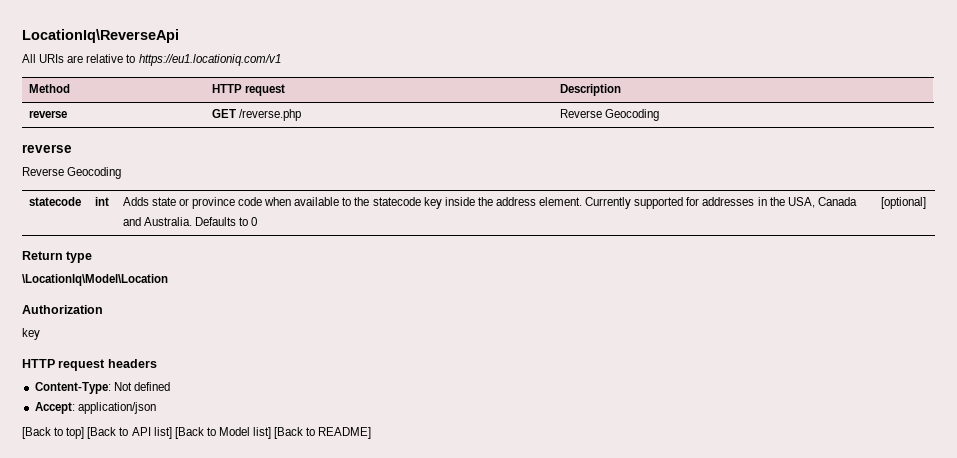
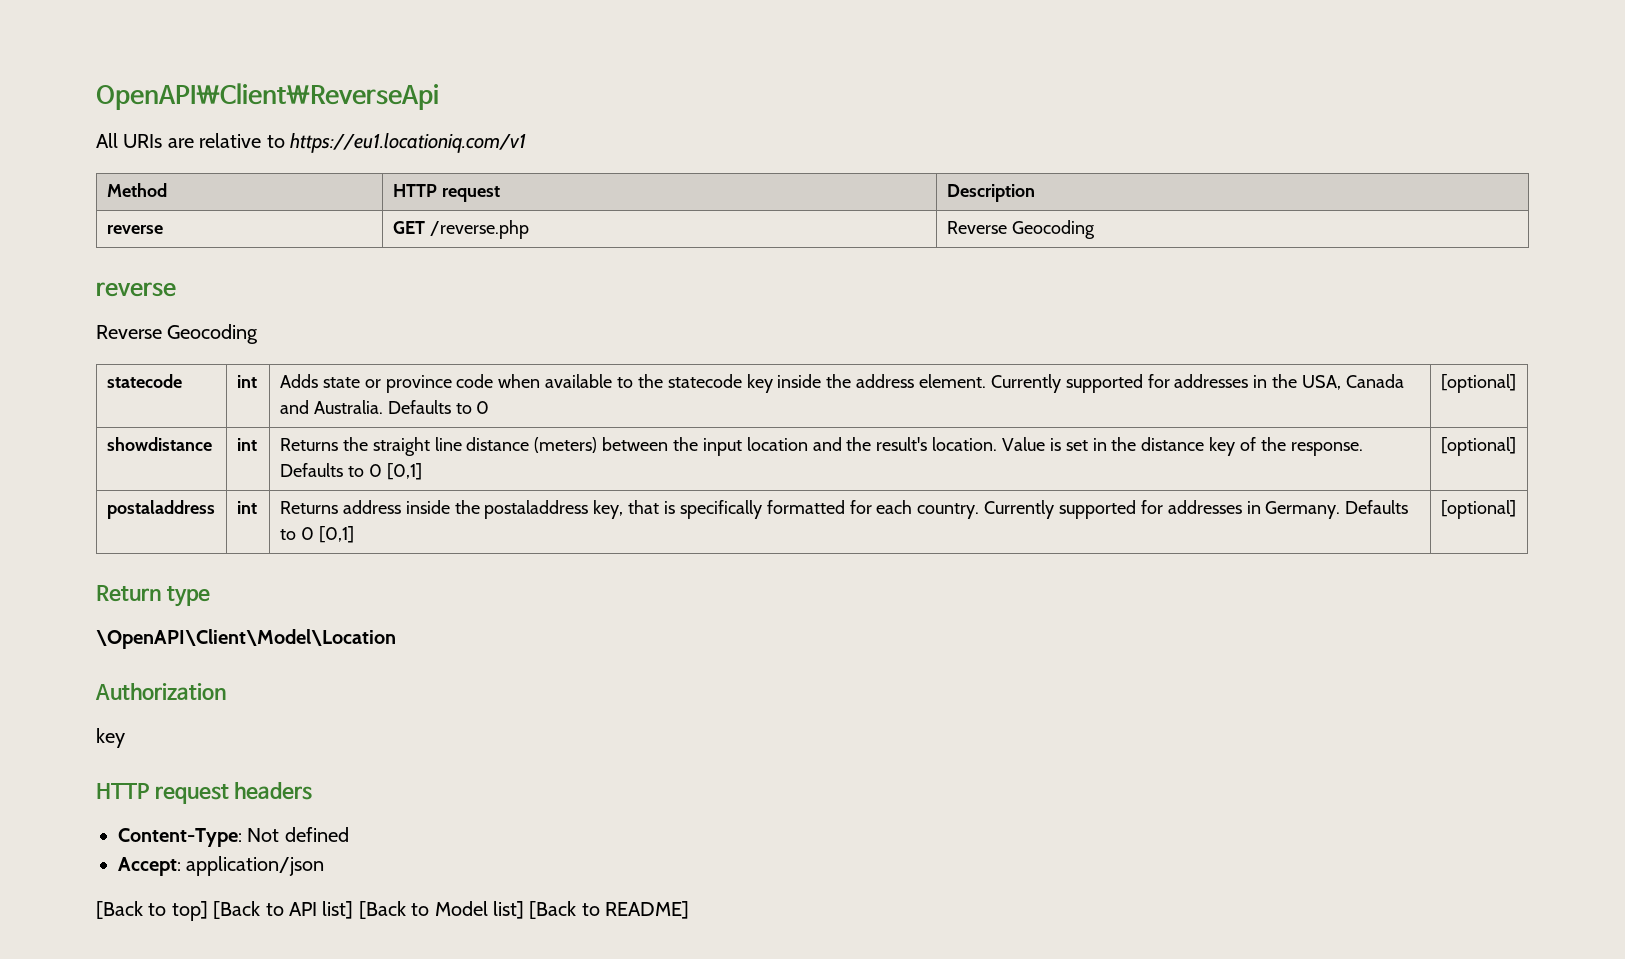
- LocationIq\ReverseApi
+ OpenAPI\Client\ReverseApi
+ showdistance | int | Returns the straight line distance (meters) between the input location and the result's location. Value is set in the distance key of the response. Defaults to 0 [0,1] | [optional]
+ postaladdress | int | Returns address inside the postaladdress key, that is specifically formatted for each country. Currently supported for addresses in Germany. Defaults to 0 [0,1] | [optional]
- \LocationIq\Model\Location
+ \OpenAPI\Client\Model\Location

